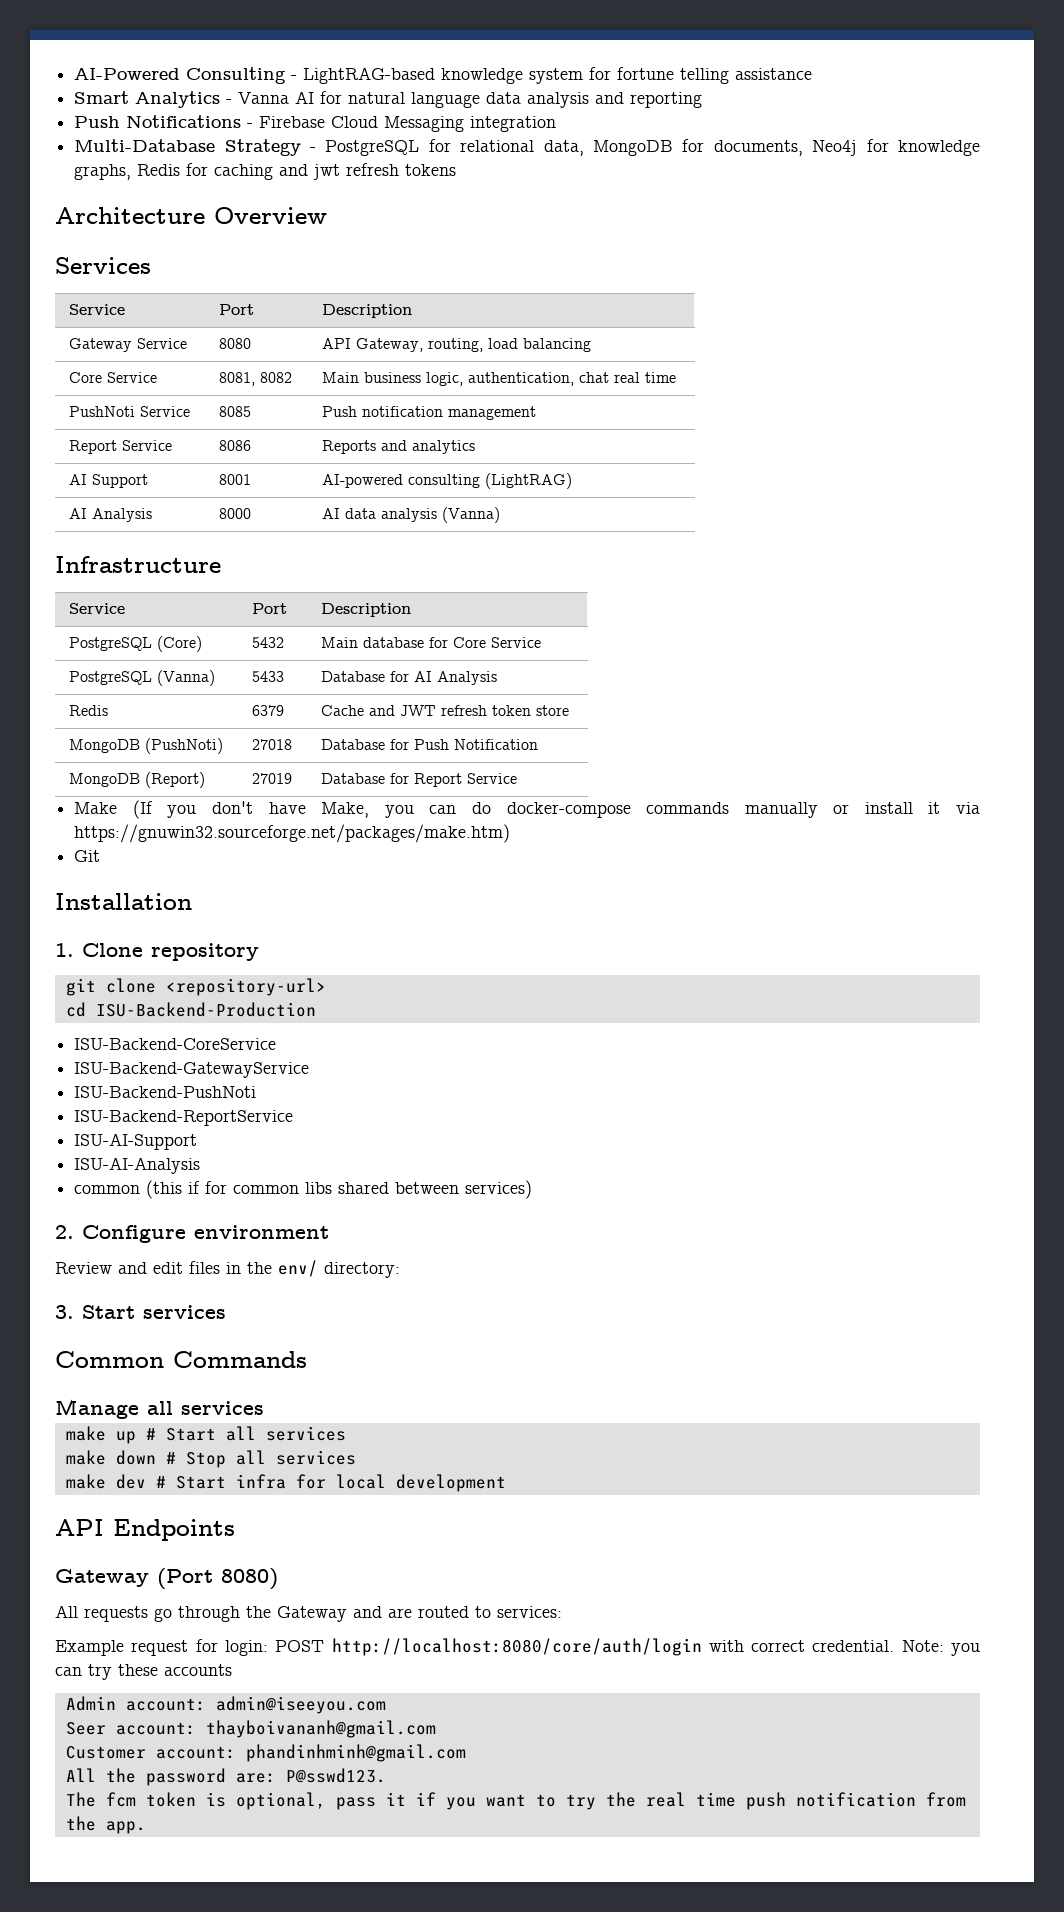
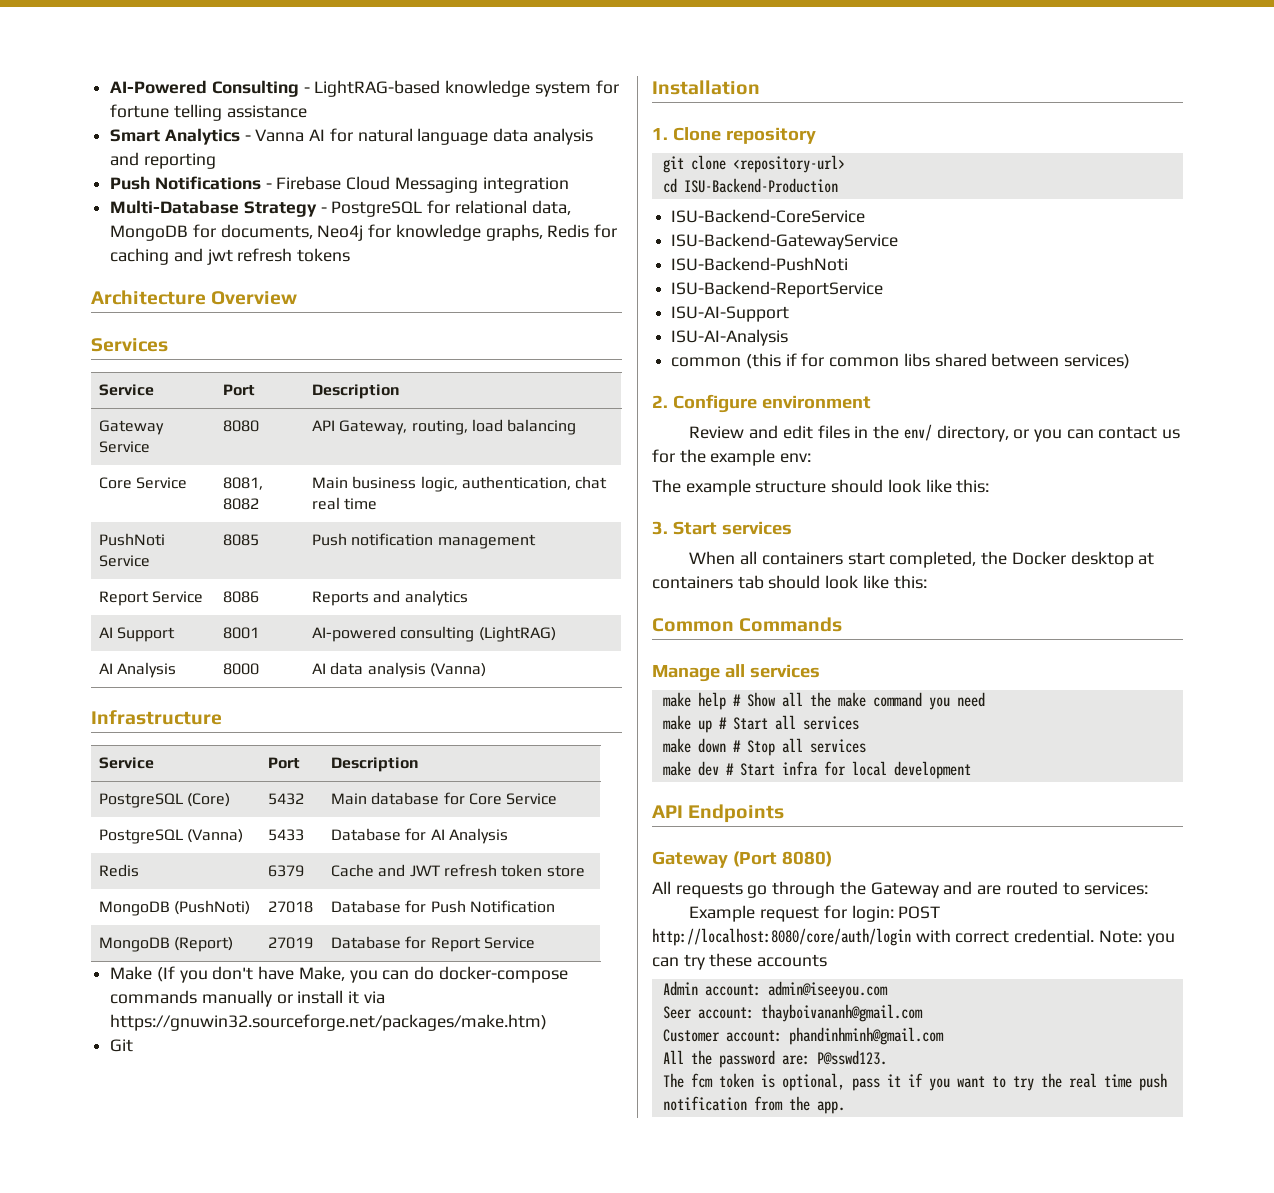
- Review and edit files in the env/ directory:
+ Review and edit files in the env/ directory, or you can contact us for the example env:
+ The example structure should look like this:
  3. Start services
+ When all containers start completed, the Docker desktop at containers tab should look like this:
+ make help # Show all the make command you need

